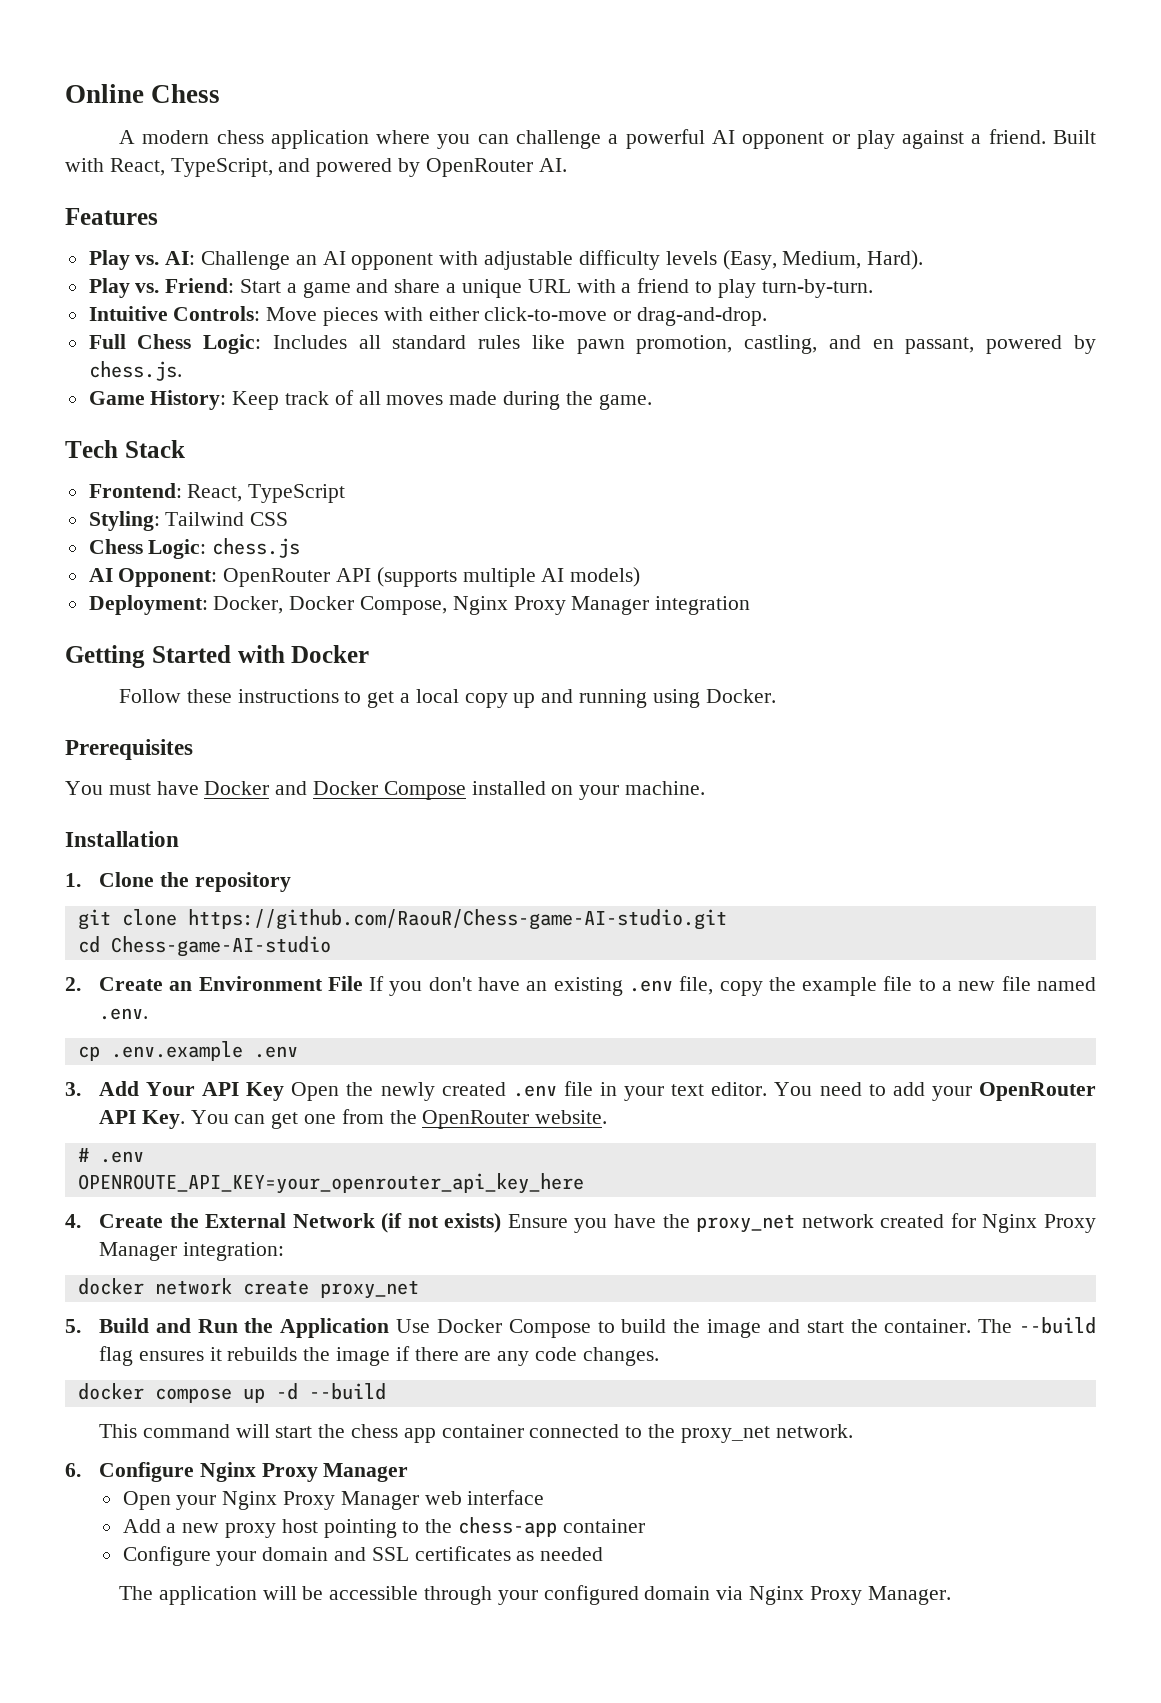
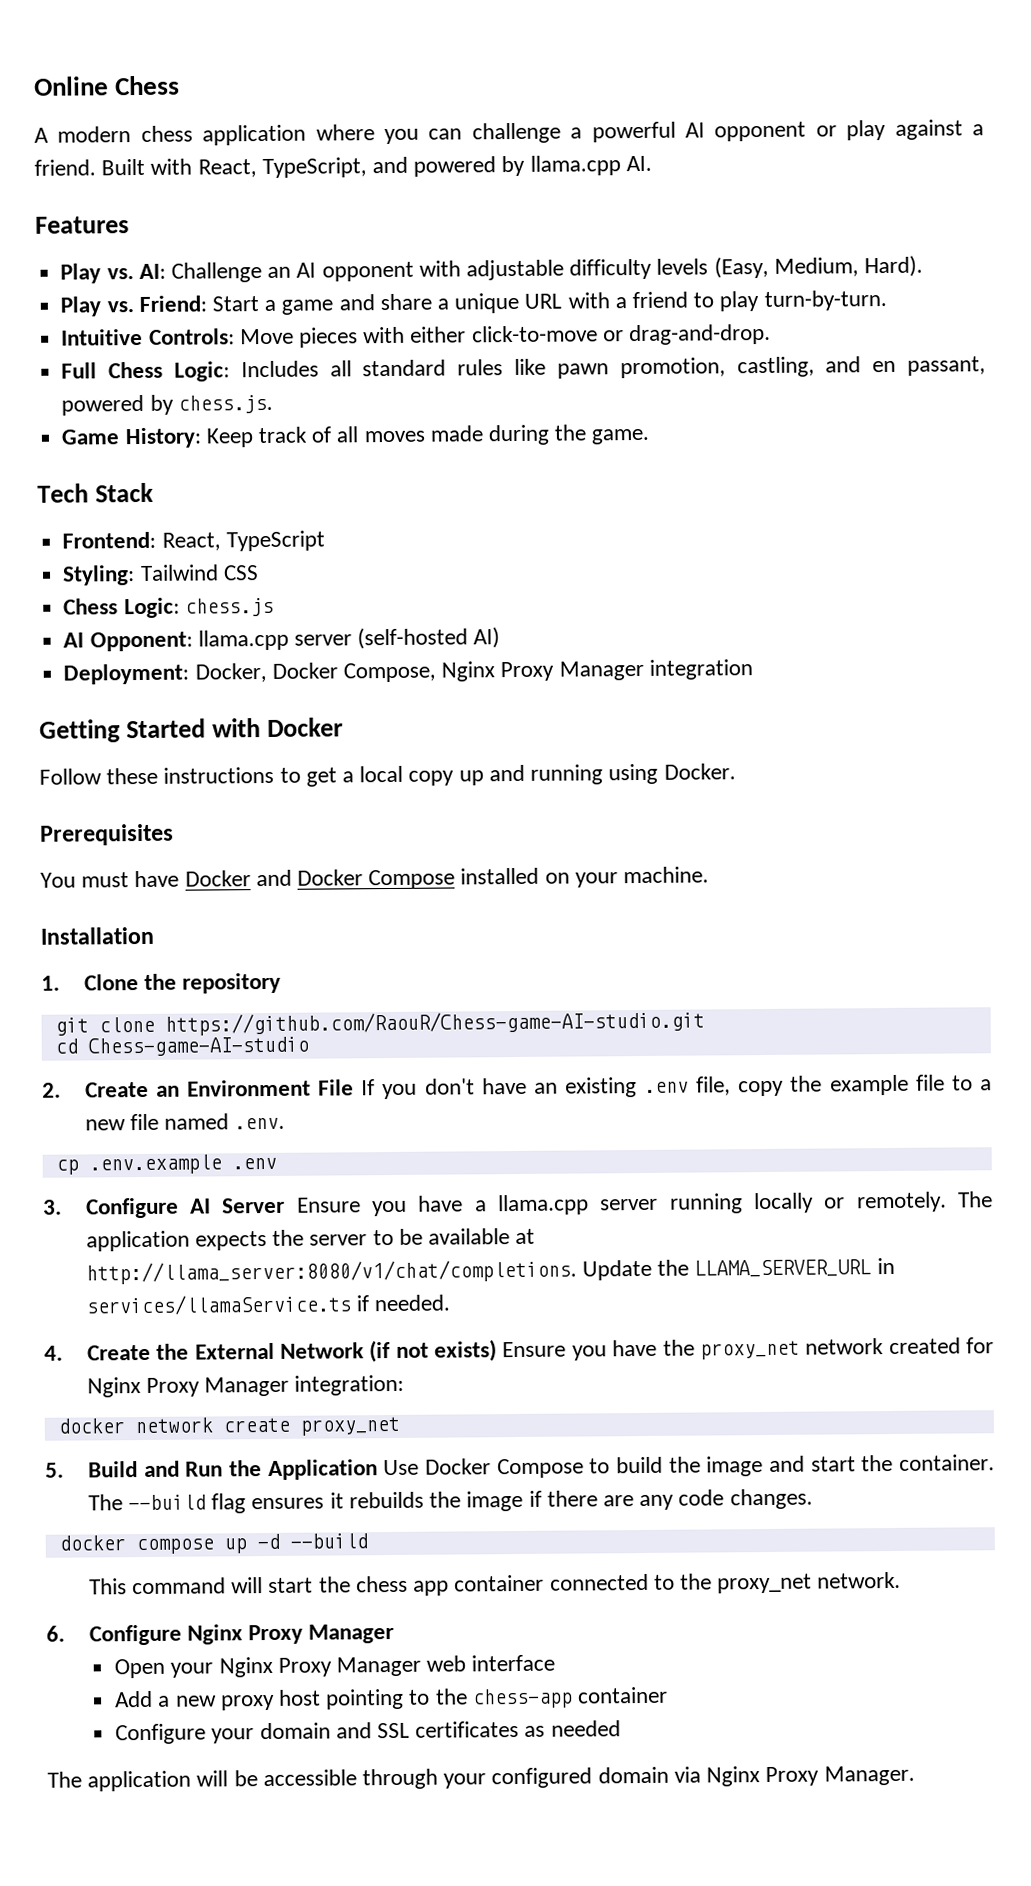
- Built with React, TypeScript, and powered by OpenRouter AI.
+ Built with React, TypeScript, and powered by llama.cpp AI.
- AI Opponent: OpenRouter API (supports multiple AI models)
+ AI Opponent: llama.cpp server (self-hosted AI)
- 3. Add Your API Key Open the newly created .env file in your text editor. You need to add your OpenRouter API Key. You can get one from the OpenRouter website.
- # .env
- OPENROUTE_API_KEY=your_openrouter_api_key_here
+ 3. Configure AI Server Ensure you have a llama.cpp server running locally or remotely. The application expects the server to be available at http://llama_server:8080/v1/chat/completions. Update the LLAMA_SERVER_URL in services/llamaService.ts if needed.

